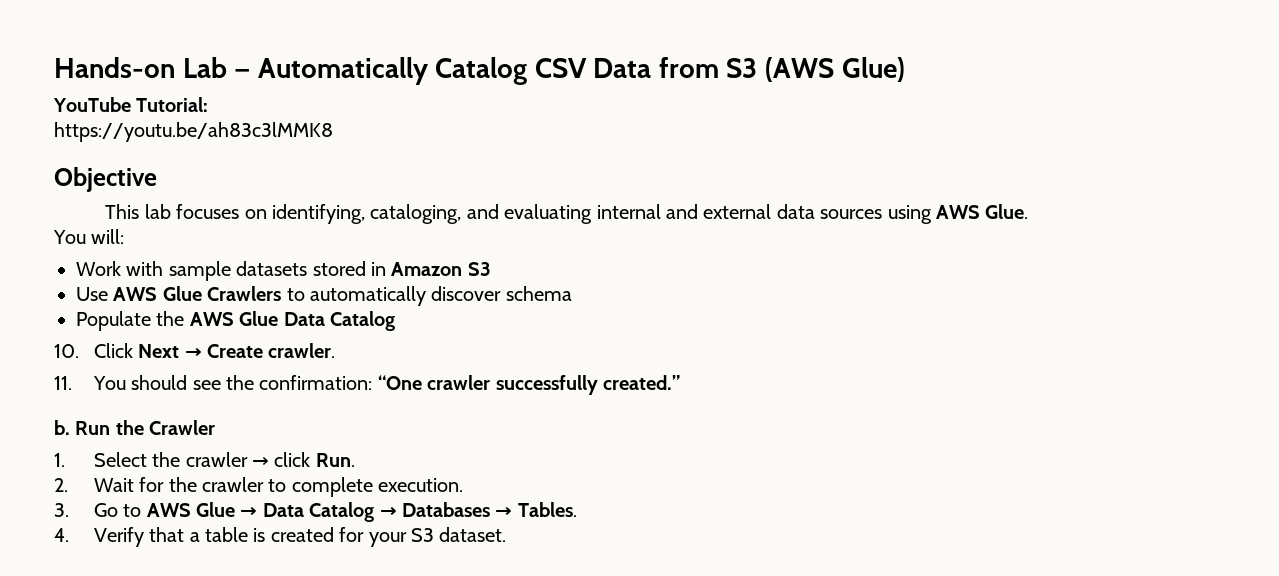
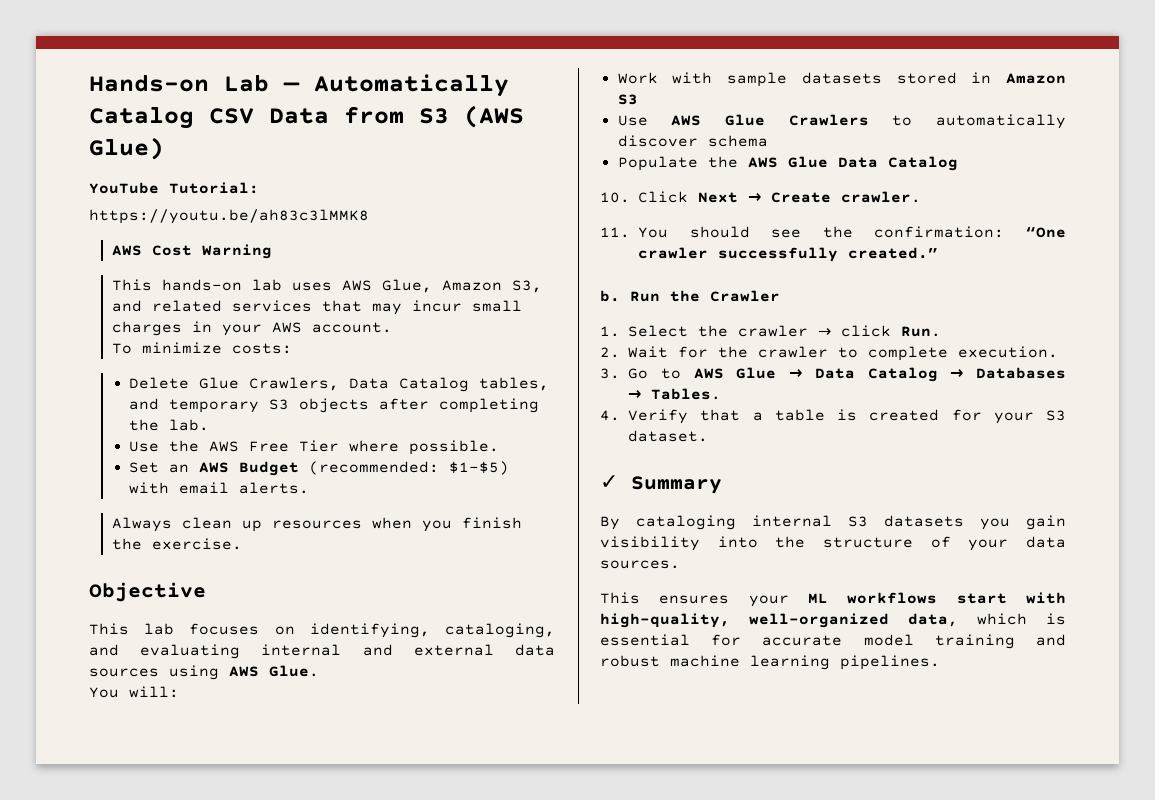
+ AWS Cost Warning
+ This hands-on lab uses AWS Glue, Amazon S3, and related services that may incur small charges in your AWS account.
+ To minimize costs:
+ Delete Glue Crawlers, Data Catalog tables, and temporary S3 objects after completing the lab.
+ Use the AWS Free Tier where possible.
+ Set an AWS Budget (recommended: $1–$5) with email alerts.
+ Always clean up resources when you finish the exercise.
+ ✓ Summary
+ By cataloging internal S3 datasets you gain visibility into the structure of your data sources.
+ This ensures your ML workflows start with high-quality, well-organized data, which is essential for accurate model training and robust machine learning pipelines.

